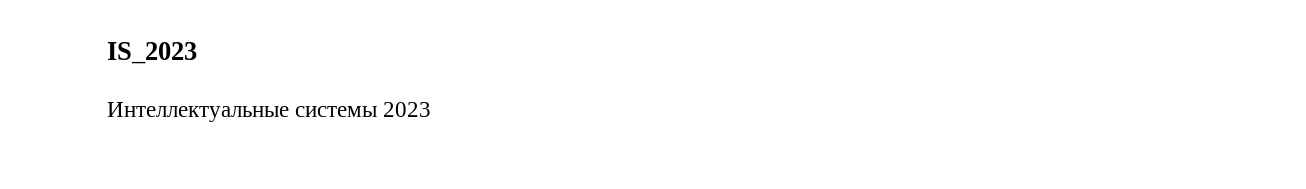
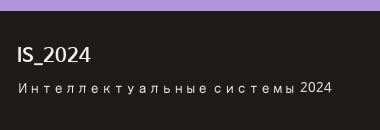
- IS_2023
+ IS_2024
- Интеллектуальные системы 2023
+ Интеллектуальные системы 2024

